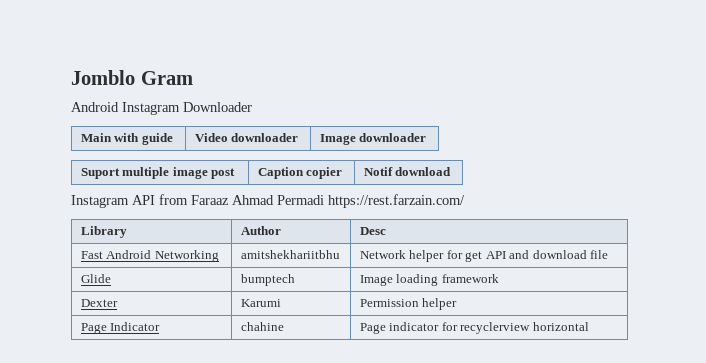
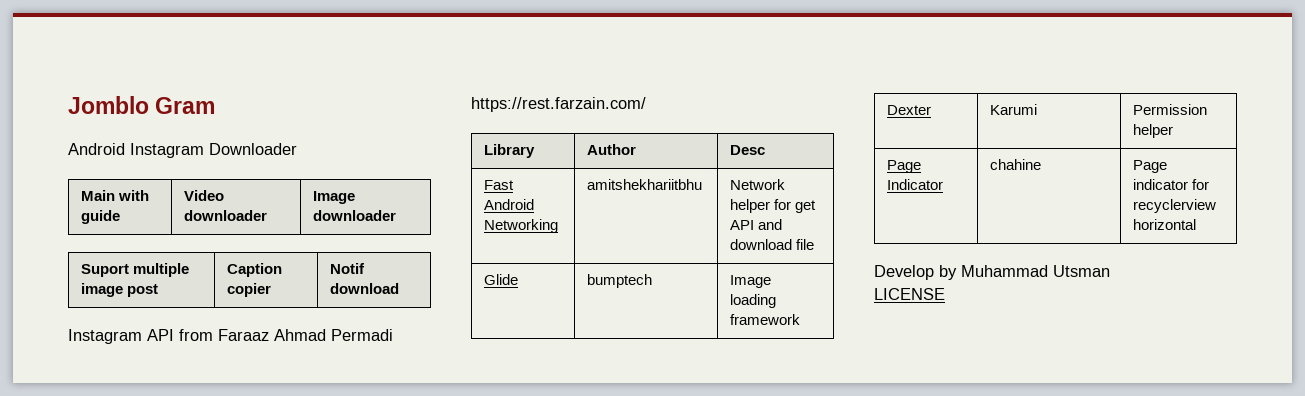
+ Develop by Muhammad Utsman
+ LICENSE

